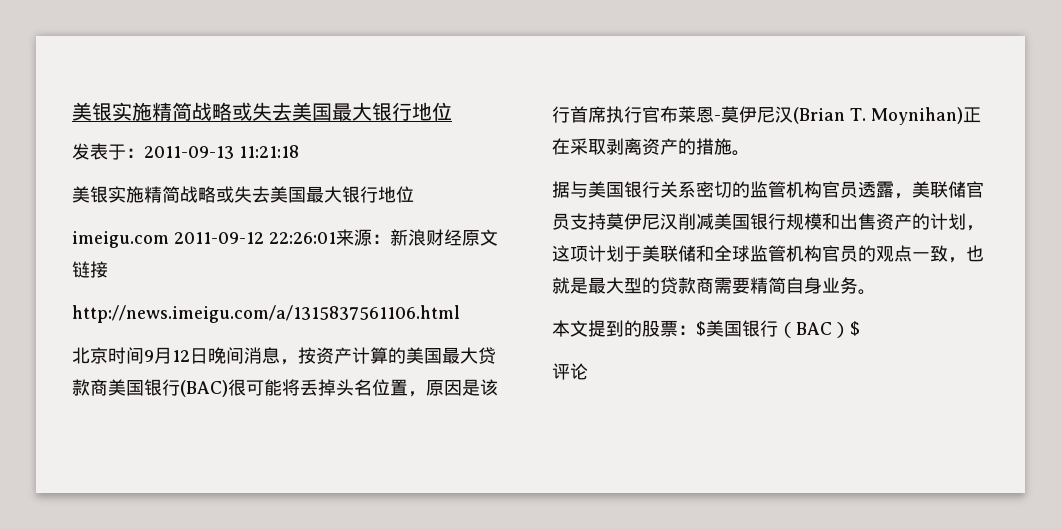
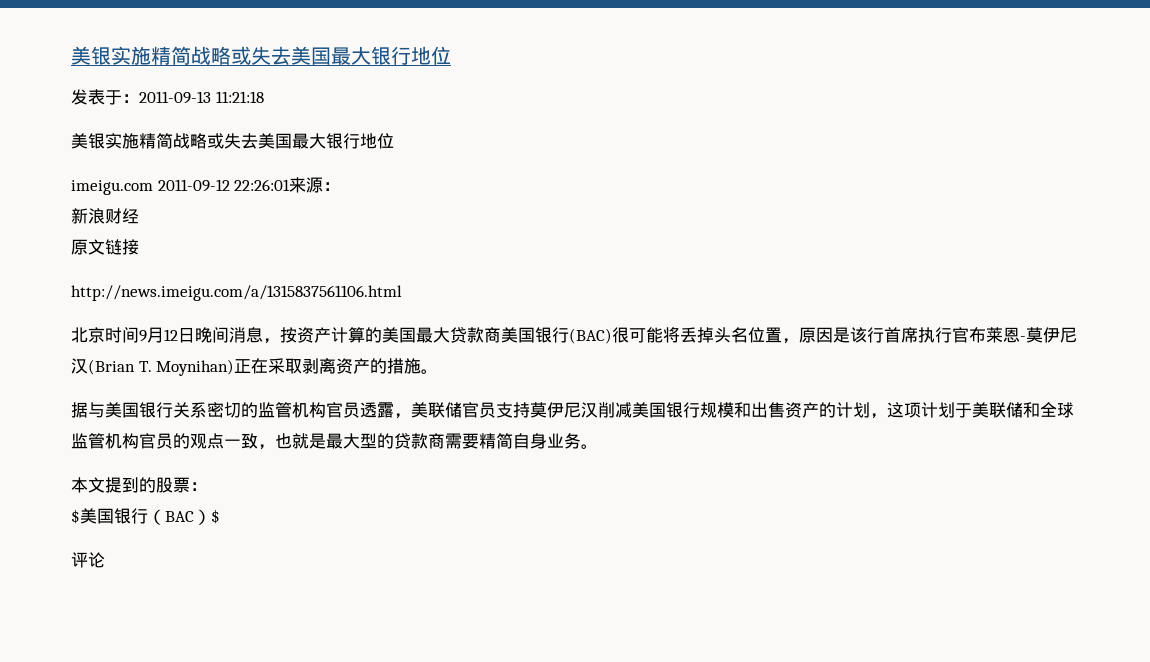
- imeigu.com 2011-09-12 22:26:01来源：新浪财经原文链接
+ imeigu.com 2011-09-12 22:26:01来源：
+ 新浪财经
+ 原文链接
- 本文提到的股票：$美国银行（BAC）$
+ 本文提到的股票：
+ $美国银行（BAC）$

